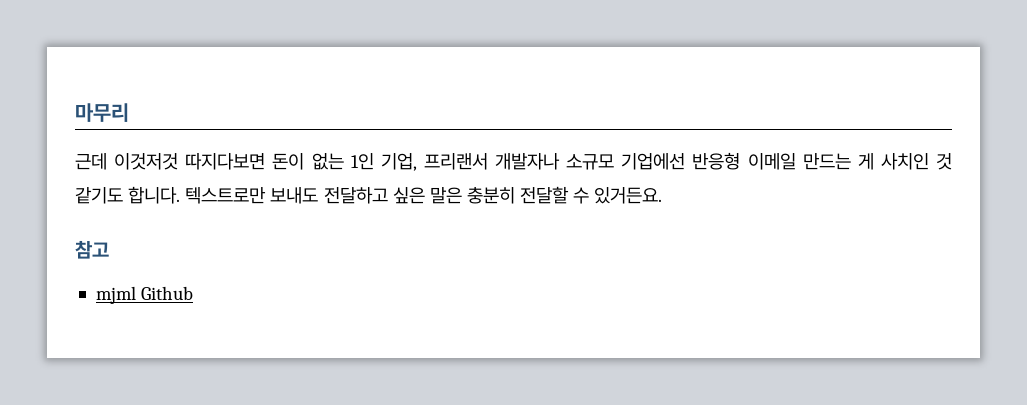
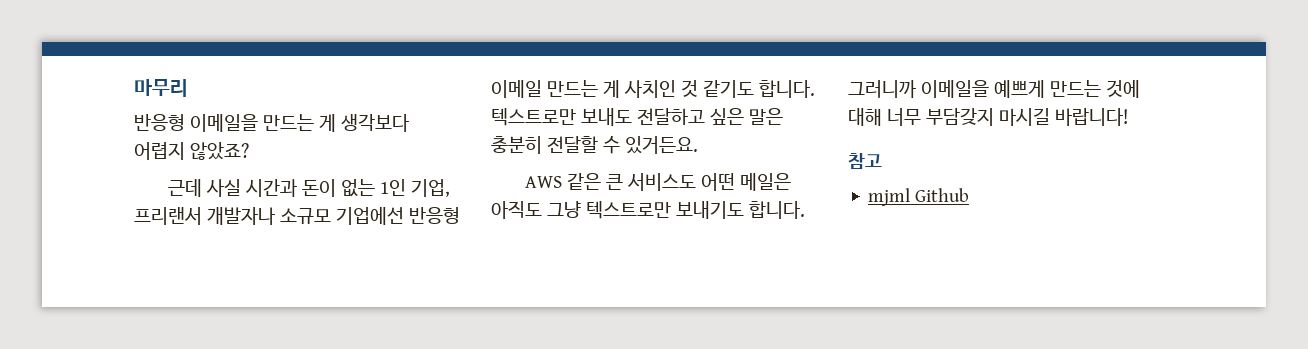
+ 반응형 이메일을 만드는 게 생각보다 어렵지 않았죠?
- 근데 이것저것 따지다보면 돈이 없는 1인 기업, 프리랜서 개발자나 소규모 기업에선 반응형 이메일 만드는 게 사치인 것 같기도 합니다.
+ 근데 사실 시간과 돈이 없는 1인 기업, 프리랜서 개발자나 소규모 기업에선 반응형 이메일 만드는 게 사치인 것 같기도 합니다.
+ AWS 같은 큰 서비스도 어떤 메일은 아직도 그냥 텍스트로만 보내기도 합니다. 그러니까 이메일을 예쁘게 만드는 것에 대해 너무 부담갖지 마시길 바랍니다!

